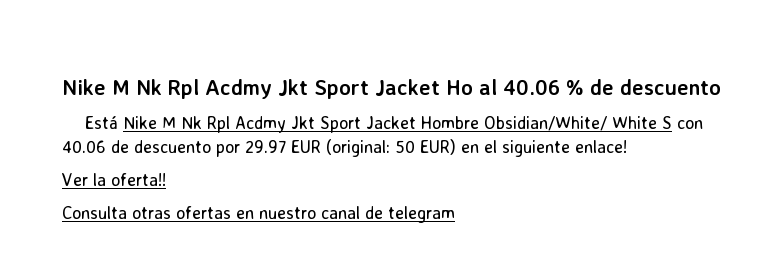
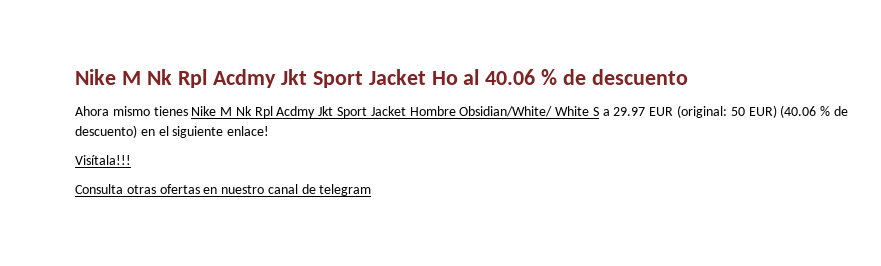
- Está Nike M Nk Rpl Acdmy Jkt Sport Jacket Hombre Obsidian/White/ White S con 40.06 de descuento por 29.97 EUR (original: 50 EUR) en el siguiente enlace!
+ Ahora mismo tienes Nike M Nk Rpl Acdmy Jkt Sport Jacket Hombre Obsidian/White/ White S a 29.97 EUR (original: 50 EUR) (40.06 % de descuento) en el siguiente enlace!
- Ver la oferta!!
+ Visítala!!!

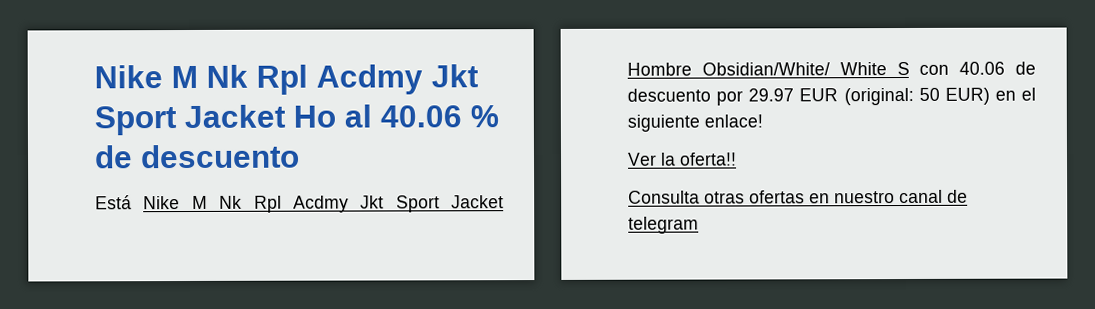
- Ahora mismo tienes Nike M Nk Rpl Acdmy Jkt Sport Jacket Hombre Obsidian/White/ White S a 29.97 EUR (original: 50 EUR) (40.06 % de descuento) en el siguiente enlace!
+ Está Nike M Nk Rpl Acdmy Jkt Sport Jacket Hombre Obsidian/White/ White S con 40.06 de descuento por 29.97 EUR (original: 50 EUR) en el siguiente enlace!
- Visítala!!!
+ Ver la oferta!!

